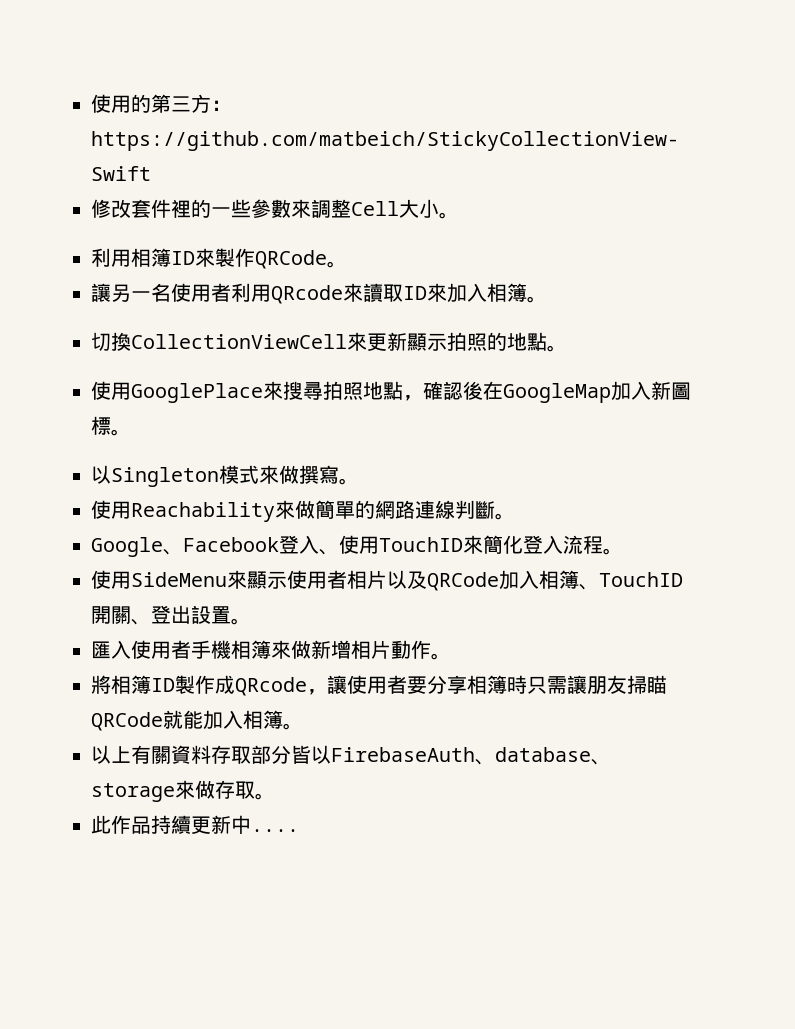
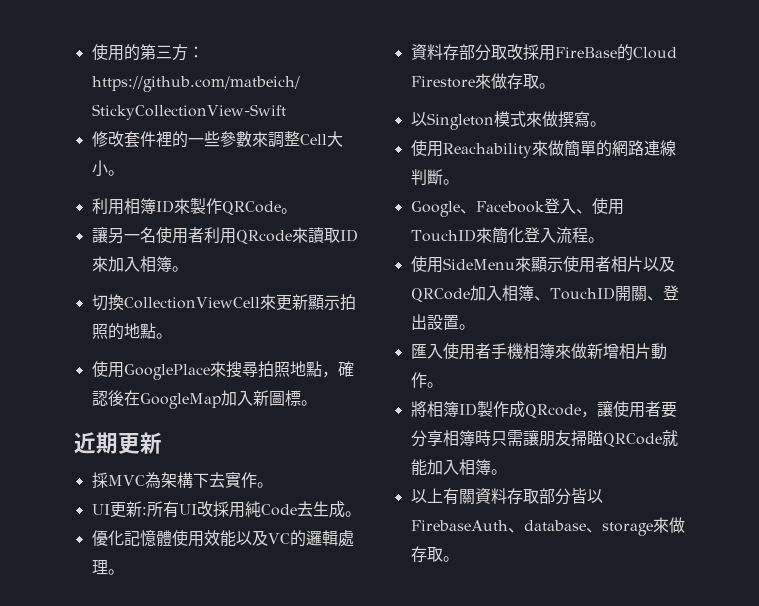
+ 近期更新
+ 採MVC為架構下去實作。
+ UI更新:所有UI改採用純Code去生成。
+ 優化記憶體使用效能以及VC的邏輯處理。
+ 資料存部分取改採用FireBase的Cloud Firestore來做存取。
- 此作品持續更新中....

